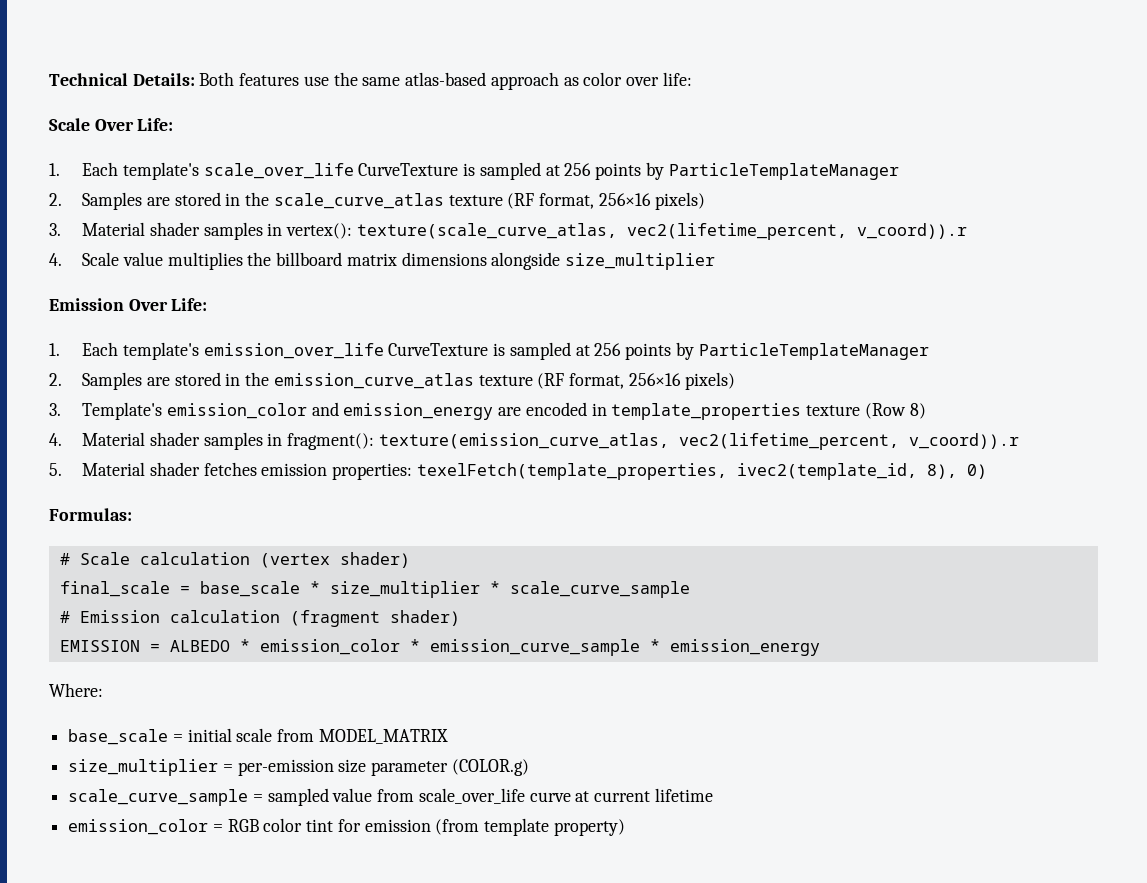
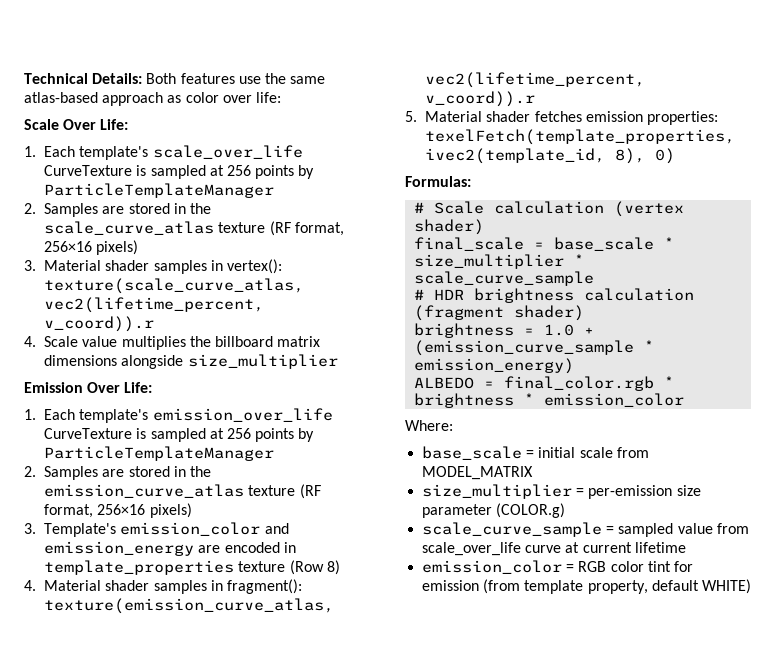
- # Emission calculation (fragment shader)
+ # HDR brightness calculation (fragment shader)
- EMISSION = ALBEDO * emission_color * emission_curve_sample * emission_energy
+ brightness = 1.0 + (emission_curve_sample * emission_energy)
+ ALBEDO = final_color.rgb * brightness * emission_color
- emission_color = RGB color tint for emission (from template property)
+ emission_color = RGB color tint for emission (from template property, default WHITE)

